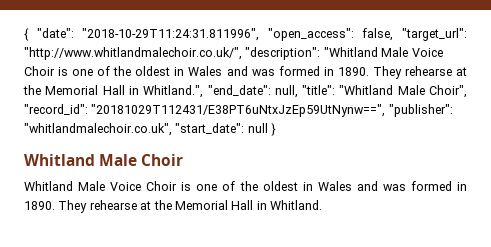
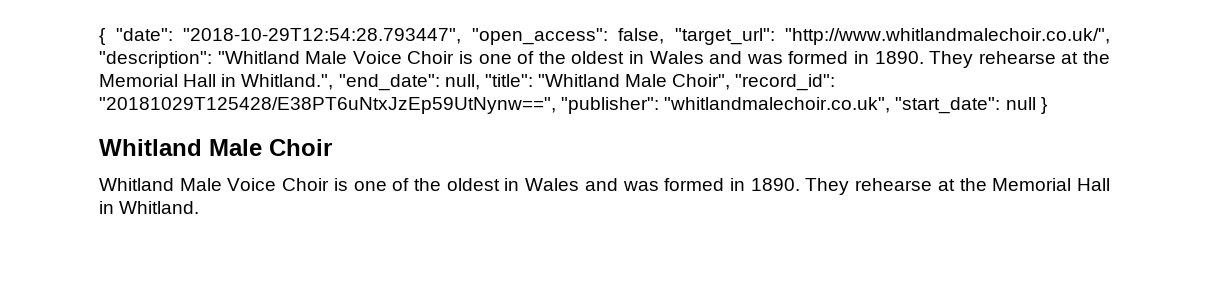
- { "date": "2018-10-29T11:24:31.811996", "open_access": false, "target_url": "http://www.whitlandmalechoir.co.uk/", "description": "Whitland Male Voice Choir is one of the oldest in Wales and was formed in 1890.
+ { "date": "2018-10-29T12:54:28.793447", "open_access": false, "target_url": "http://www.whitlandmalechoir.co.uk/", "description": "Whitland Male Voice Choir is one of the oldest in Wales and was formed in 1890.
- They rehearse at the Memorial Hall in Whitland.", "end_date": null, "title": "Whitland Male Choir", "record_id": "20181029T112431/E38PT6uNtxJzEp59UtNynw==", "publisher": "whitlandmalechoir.co.uk", "start_date": null }
+ They rehearse at the Memorial Hall in Whitland.", "end_date": null, "title": "Whitland Male Choir", "record_id": "20181029T125428/E38PT6uNtxJzEp59UtNynw==", "publisher": "whitlandmalechoir.co.uk", "start_date": null }

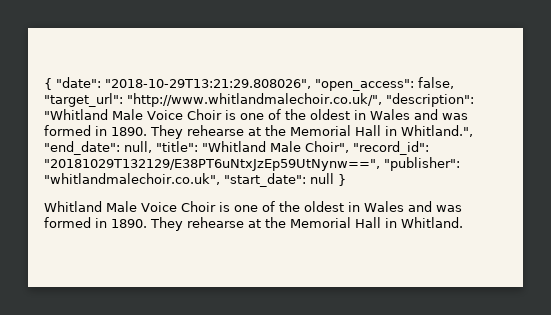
- { "date": "2018-10-29T12:54:28.793447", "open_access": false, "target_url": "http://www.whitlandmalechoir.co.uk/", "description": "Whitland Male Voice Choir is one of the oldest in Wales and was formed in 1890.
+ { "date": "2018-10-29T13:21:29.808026", "open_access": false, "target_url": "http://www.whitlandmalechoir.co.uk/", "description": "Whitland Male Voice Choir is one of the oldest in Wales and was formed in 1890.
- They rehearse at the Memorial Hall in Whitland.", "end_date": null, "title": "Whitland Male Choir", "record_id": "20181029T125428/E38PT6uNtxJzEp59UtNynw==", "publisher": "whitlandmalechoir.co.uk", "start_date": null }
+ They rehearse at the Memorial Hall in Whitland.", "end_date": null, "title": "Whitland Male Choir", "record_id": "20181029T132129/E38PT6uNtxJzEp59UtNynw==", "publisher": "whitlandmalechoir.co.uk", "start_date": null }
- Whitland Male Choir

